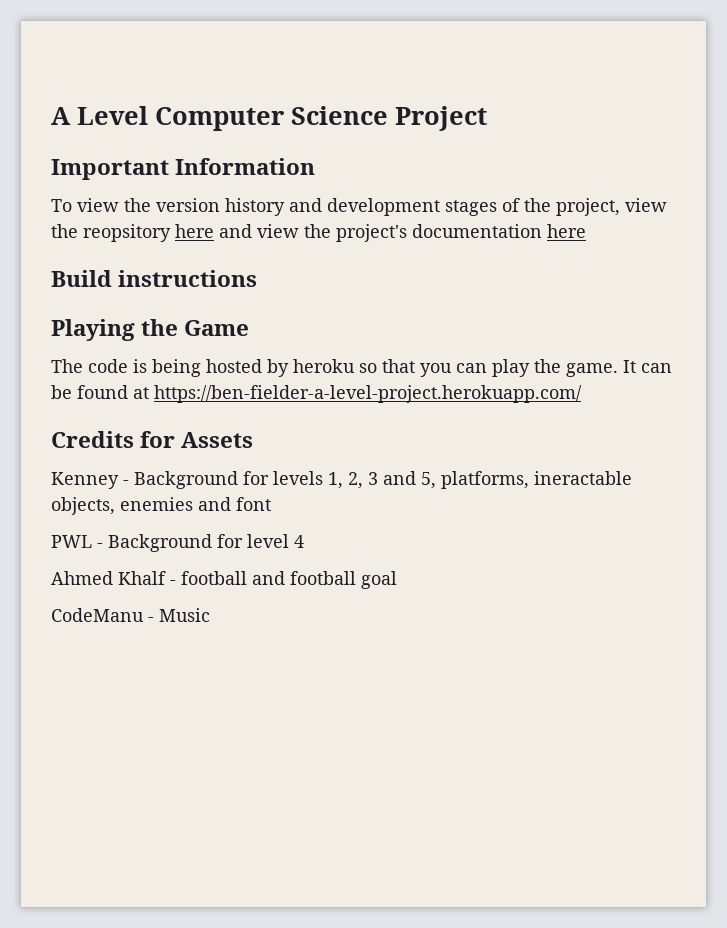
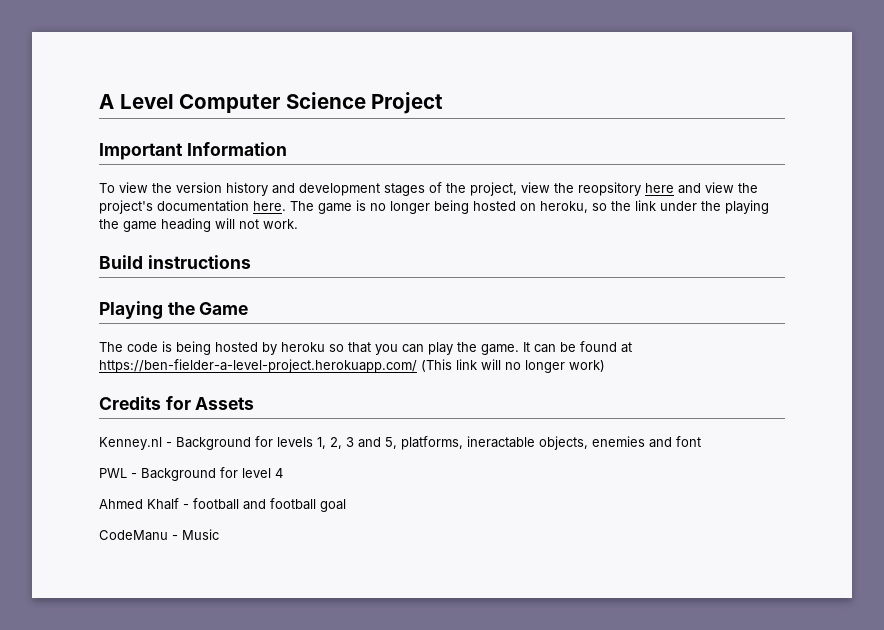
- To view the version history and development stages of the project, view the reopsitory here and view the project's documentation here
+ To view the version history and development stages of the project, view the reopsitory here and view the project's documentation here. The game is no longer being hosted on heroku, so the link under the playing the game heading will not work.
- It can be found at https://ben-fielder-a-level-project.herokuapp.com/
+ It can be found at https://ben-fielder-a-level-project.herokuapp.com/ (This link will no longer work)
- Kenney - Background for levels 1, 2, 3 and 5, platforms, ineractable objects, enemies and font
+ Kenney.nl - Background for levels 1, 2, 3 and 5, platforms, ineractable objects, enemies and font

